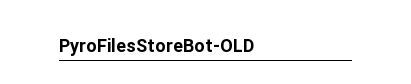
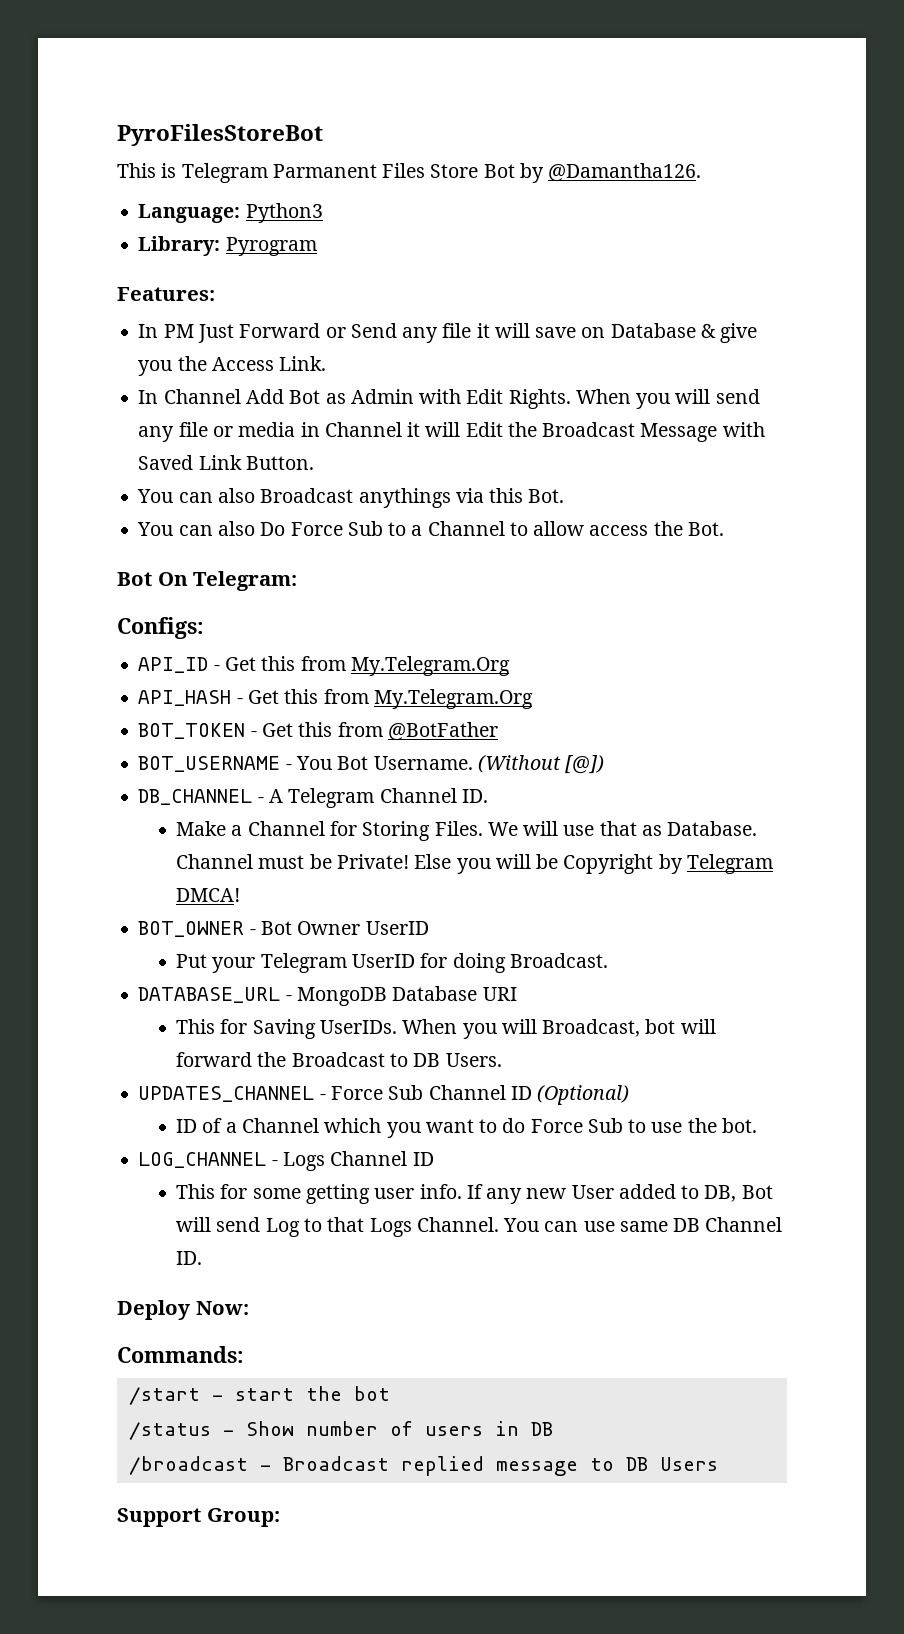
- PyroFilesStoreBot-OLD
+ PyroFilesStoreBot
+ This is Telegram Parmanent Files Store Bot by @Damantha126.
+ Language: Python3
+ Library: Pyrogram
+ Features:
+ In PM Just Forward or Send any file it will save on Database & give you the Access Link.
+ In Channel Add Bot as Admin with Edit Rights. When you will send any file or media in Channel it will Edit the Broadcast Message with Saved Link Button.
+ You can also Broadcast anythings via this Bot.
+ You can also Do Force Sub to a Channel to allow access the Bot.
+ Bot On Telegram:
+ Configs:
+ API_ID - Get this from My.Telegram.Org
+ API_HASH - Get this from My.Telegram.Org
+ BOT_TOKEN - Get this from @BotFather
+ BOT_USERNAME - You Bot Username. (Without [@])
+ DB_CHANNEL - A Telegram Channel ID.
+ Make a Channel for Storing Files. We will use that as Database. Channel must be Private! Else you will be Copyright by Telegram DMCA!
+ BOT_OWNER - Bot Owner UserID
+ Put your Telegram UserID for doing Broadcast.
+ DATABASE_URL - MongoDB Database URI
+ This for Saving UserIDs. When you will Broadcast, bot will forward the Broadcast to DB Users.
+ UPDATES_CHANNEL - Force Sub Channel ID (Optional)
+ ID of a Channel which you want to do Force Sub to use the bot.
+ LOG_CHANNEL - Logs Channel ID
+ This for some getting user info. If any new User added to DB, Bot will send Log to that Logs Channel. You can use same DB Channel ID.
+ Deploy Now:
+ Commands:
+ /start - start the bot
+ /status - Show number of users in DB
+ /broadcast - Broadcast replied message to DB Users
+ Support Group:

